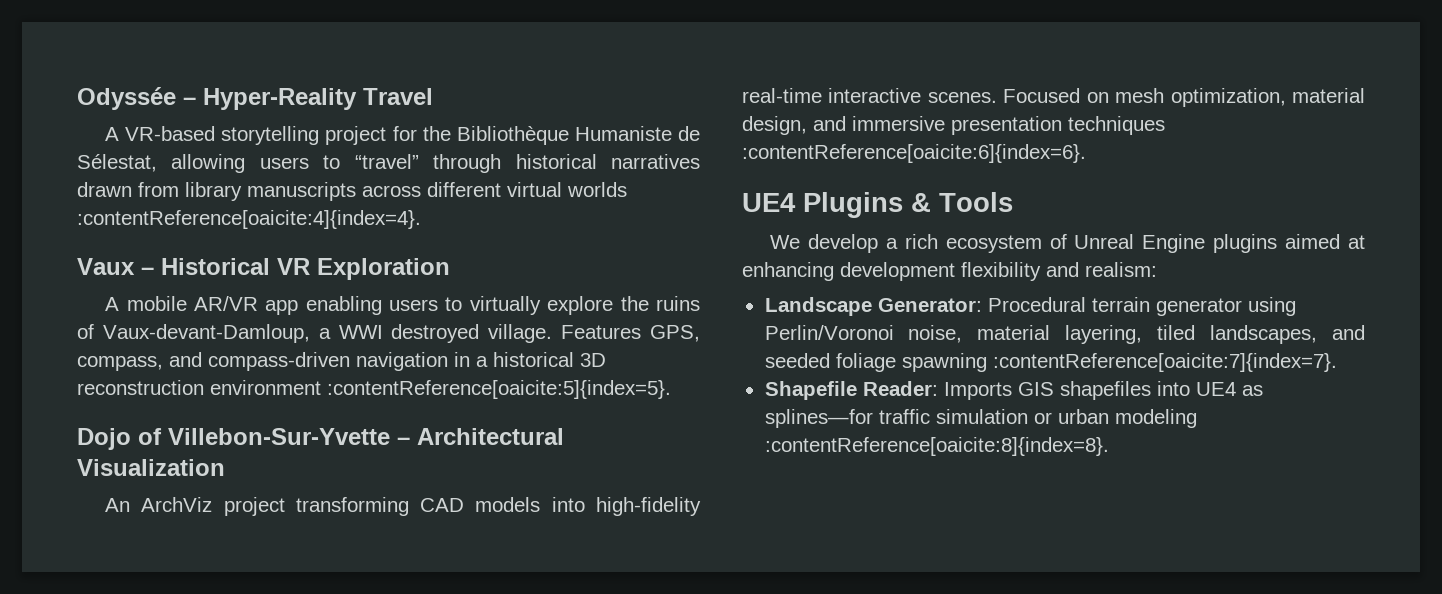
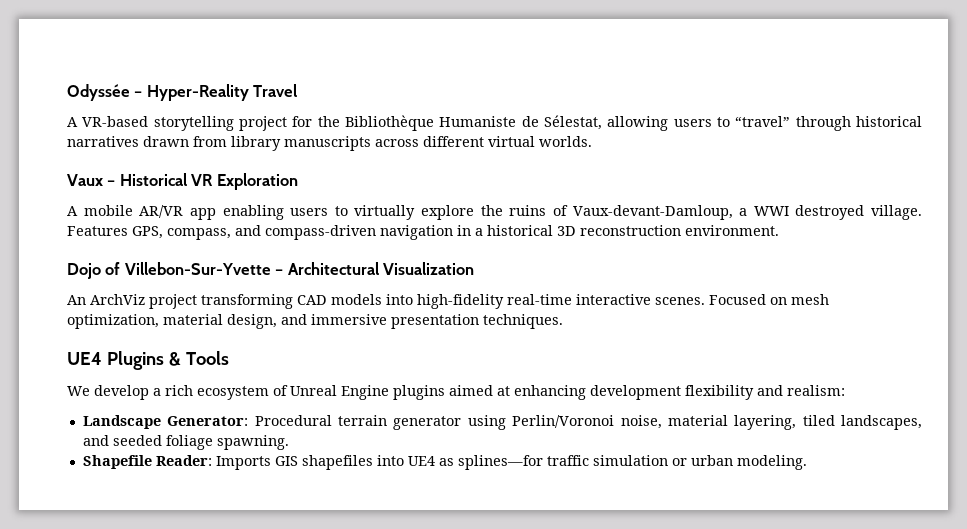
- A VR-based storytelling project for the Bibliothèque Humaniste de Sélestat, allowing users to “travel” through historical narratives drawn from library manuscripts across different virtual worlds :contentReference[oaicite:4]{index=4}.
+ A VR-based storytelling project for the Bibliothèque Humaniste de Sélestat, allowing users to “travel” through historical narratives drawn from library manuscripts across different virtual worlds.
- Features GPS, compass, and compass-driven navigation in a historical 3D reconstruction environment :contentReference[oaicite:5]{index=5}.
+ Features GPS, compass, and compass-driven navigation in a historical 3D reconstruction environment.
- Focused on mesh optimization, material design, and immersive presentation techniques :contentReference[oaicite:6]{index=6}.
+ Focused on mesh optimization, material design, and immersive presentation techniques.
- Landscape Generator: Procedural terrain generator using Perlin/Voronoi noise, material layering, tiled landscapes, and seeded foliage spawning :contentReference[oaicite:7]{index=7}.
+ Landscape Generator: Procedural terrain generator using Perlin/Voronoi noise, material layering, tiled landscapes, and seeded foliage spawning.
- Shapefile Reader: Imports GIS shapefiles into UE4 as splines—for traffic simulation or urban modeling :contentReference[oaicite:8]{index=8}.
+ Shapefile Reader: Imports GIS shapefiles into UE4 as splines—for traffic simulation or urban modeling.

